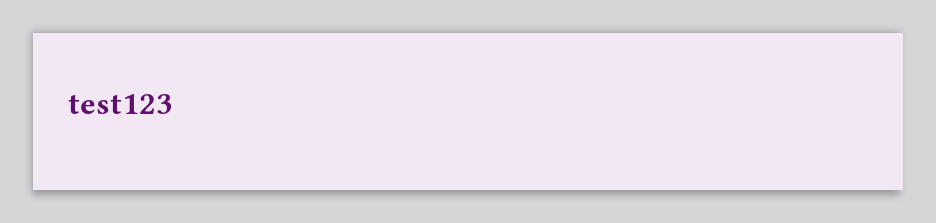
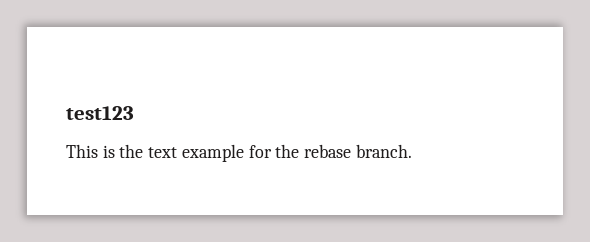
+ This is the text example for the rebase branch.

